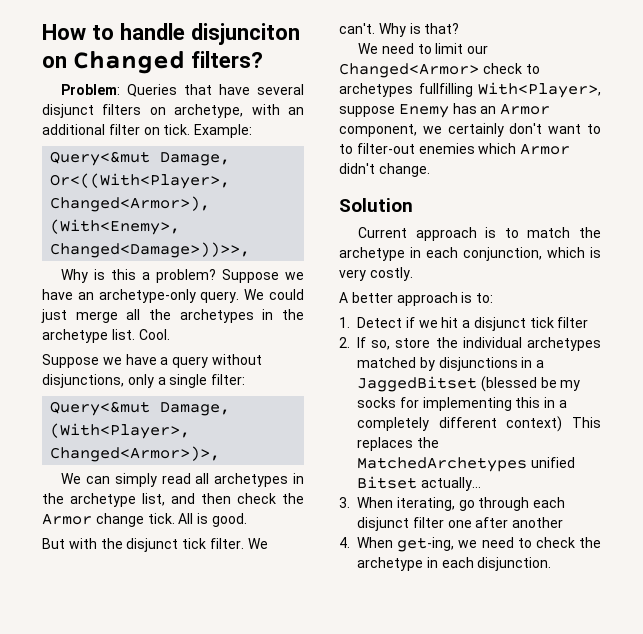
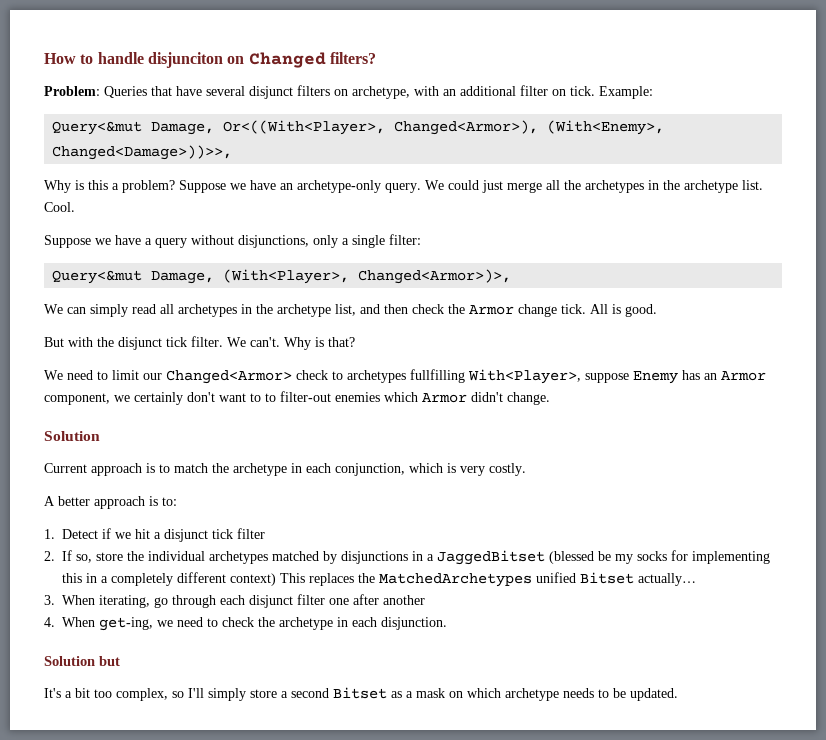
+ Solution but
+ It's a bit too complex, so I'll simply store a second Bitset as a mask on which archetype needs to be updated.

